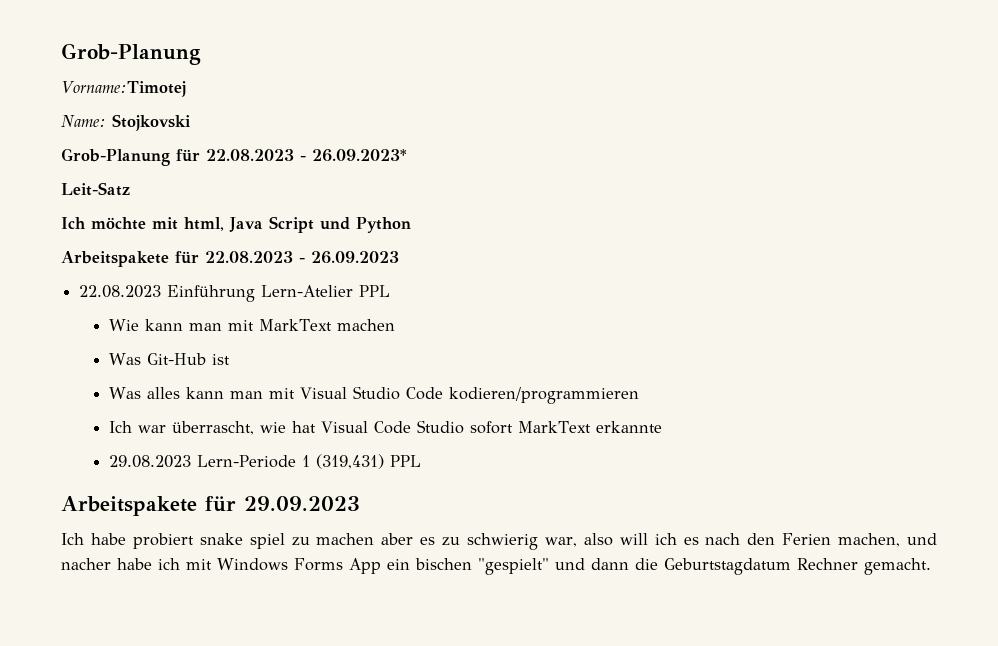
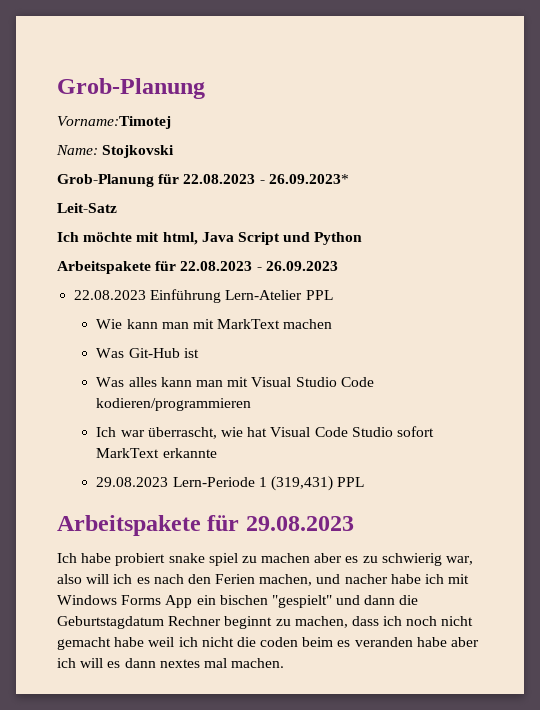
- Arbeitspakete für 29.09.2023
+ Arbeitspakete für 29.08.2023
- Ich habe probiert snake spiel zu machen aber es zu schwierig war, also will ich es nach den Ferien machen, und nacher habe ich mit Windows Forms App ein bischen "gespielt" und dann die Geburtstagdatum Rechner gemacht.
+ Ich habe probiert snake spiel zu machen aber es zu schwierig war, also will ich es nach den Ferien machen, und nacher habe ich mit Windows Forms App ein bischen "gespielt" und dann die Geburtstagdatum Rechner beginnt zu machen, dass ich noch nicht gemacht habe weil ich nicht die coden beim es veranden habe aber ich will es dann nextes mal machen.

